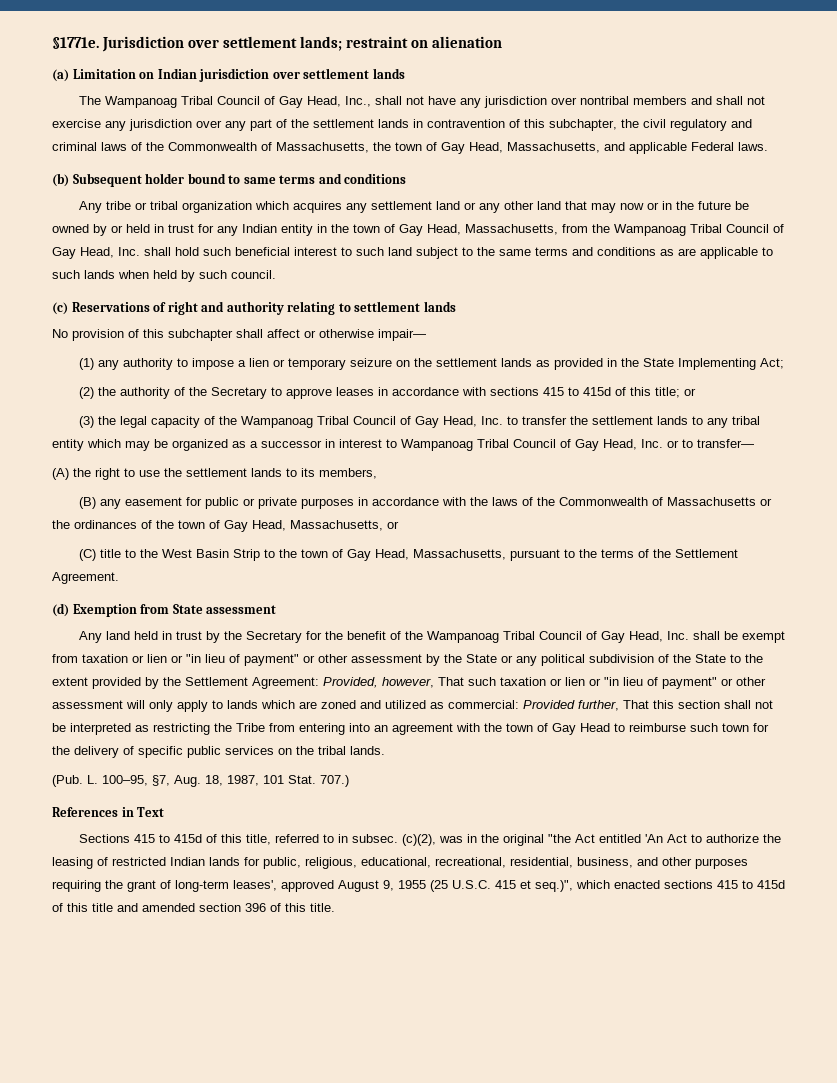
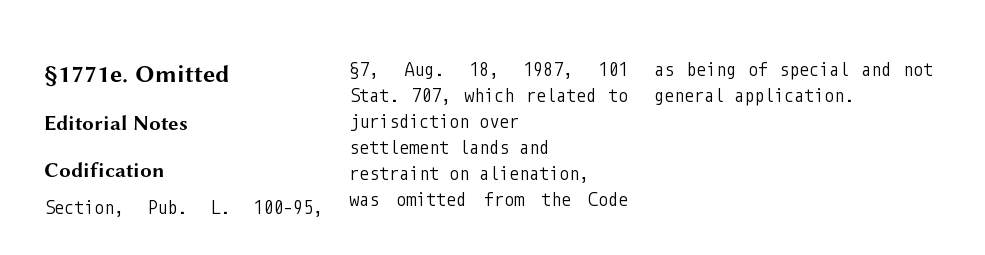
- Jurisdiction over settlement lands; restraint on alienation
- (a) Limitation on Indian jurisdiction over settlement lands
- The Wampanoag Tribal Council of Gay Head, Inc., shall not have any jurisdiction over nontribal members and shall not exercise any jurisdiction over any part of the settlement lands in contravention of this subchapter, the civil regulatory and criminal laws of the Commonwealth of Massachusetts, the town of Gay Head, Massachusetts, and applicable Federal laws.
- (b) Subsequent holder bound to same terms and conditions
- Any tribe or tribal organization which acquires any settlement land or any other land that may now or in the future be owned by or held in trust for any Indian entity in the town of Gay Head, Massachusetts, from the Wampanoag Tribal Council of Gay Head, Inc. shall hold such beneficial interest to such land subject to the same terms and conditions as are applicable to such lands when held by such council.
- (c) Reservations of right and authority relating to settlement lands
- No provision of this subchapter shall affect or otherwise impair—
- (1) any authority to impose a lien or temporary seizure on the settlement lands as provided in the State Implementing Act;
- (2) the authority of the Secretary to approve leases in accordance with sections 415 to 415d of this title; or
- (3) the legal capacity of the Wampanoag Tribal Council of Gay Head, Inc. to transfer the settlement lands to any tribal entity which may be organized as a successor in interest to Wampanoag Tribal Council of Gay Head, Inc. or to transfer—
- (A) the right to use the settlement lands to its members,
- (B) any easement for public or private purposes in accordance with the laws of the Commonwealth of Massachusetts or the ordinances of the town of Gay Head, Massachusetts, or
- (C) title to the West Basin Strip to the town of Gay Head, Massachusetts, pursuant to the terms of the Settlement Agreement.
- (d) Exemption from State assessment
- Any land held in trust by the Secretary for the benefit of the Wampanoag Tribal Council of Gay Head, Inc. shall be exempt from taxation or lien or "in lieu of payment" or other assessment by the State or any political subdivision of the State to the extent provided by the Settlement Agreement: Provided, however, That such taxation or lien or "in lieu of payment" or other assessment will only apply to lands which are zoned and utilized as commercial: Provided further, That this section shall not be interpreted as restricting the Tribe from entering into an agreement with the town of Gay Head to reimburse such town for the delivery of specific public services on the tribal lands.
- (Pub. L. 100–95, §7, Aug. 18, 1987, 101 Stat.
+ Omitted
+ Editorial Notes
+ Codification
+ Section, Pub. L. 100–95, §7, Aug. 18, 1987, 101 Stat.
- 707.)
- References in Text
- Sections 415 to 415d of this title, referred to in subsec. (c)(2), was in the original "the Act entitled 'An Act to authorize the leasing of restricted Indian lands for public, religious, educational, recreational, residential, business, and other purposes requiring the grant of long-term leases', approved August 9, 1955 (25 U.S.C. 415 et seq.)", which enacted sections 415 to 415d of this title and amended section 396 of this title.
+ 707, which related to jurisdiction over settlement lands and restraint on alienation, was omitted from the Code as being of special and not general application.

